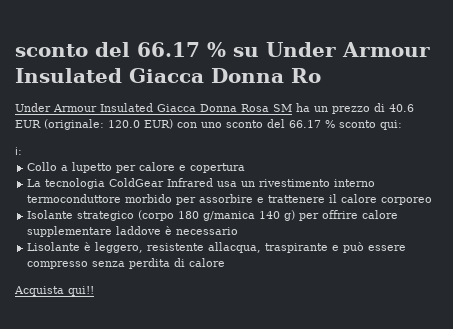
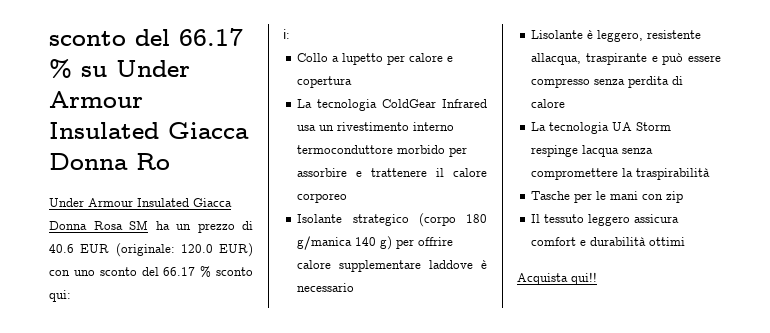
+ La tecnologia UA Storm respinge lacqua senza compromettere la traspirabilità
+ Tasche per le mani con zip
+ Il tessuto leggero assicura comfort e durabilità ottimi

